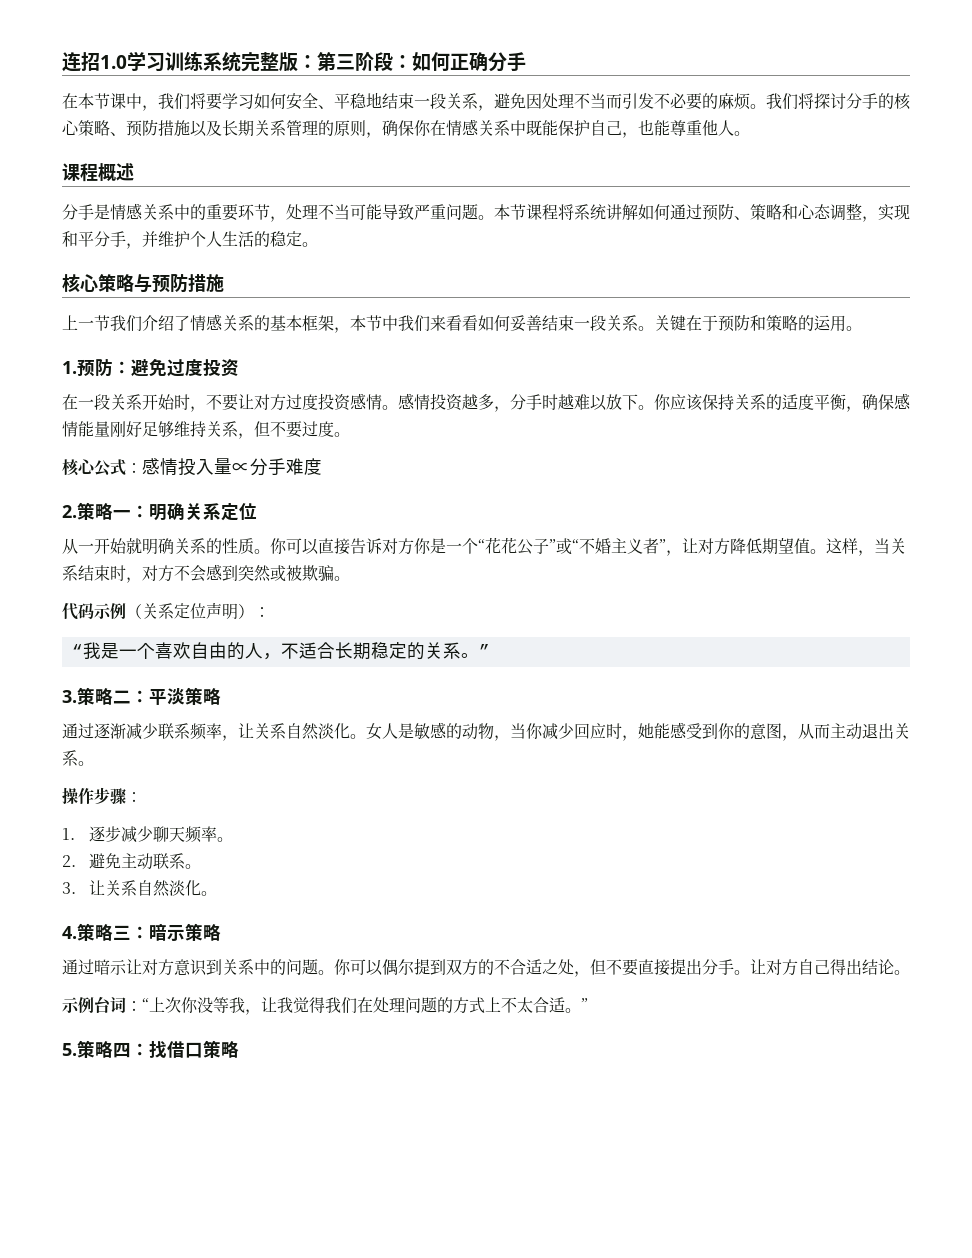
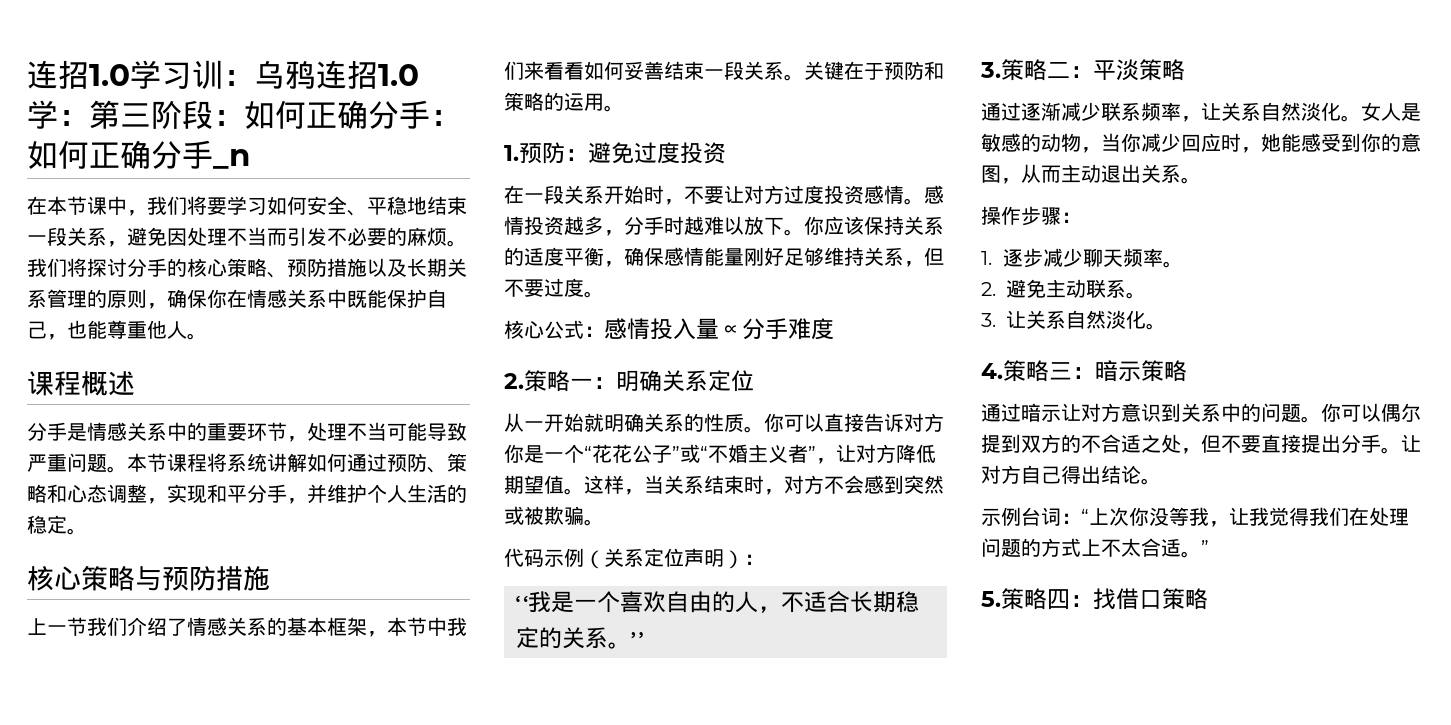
- 连招1.0学习训练系统完整版：第三阶段：如何正确分手
+ 连招1.0学习训：乌鸦连招1.0学：第三阶段：如何正确分手：如何正确分手_n

